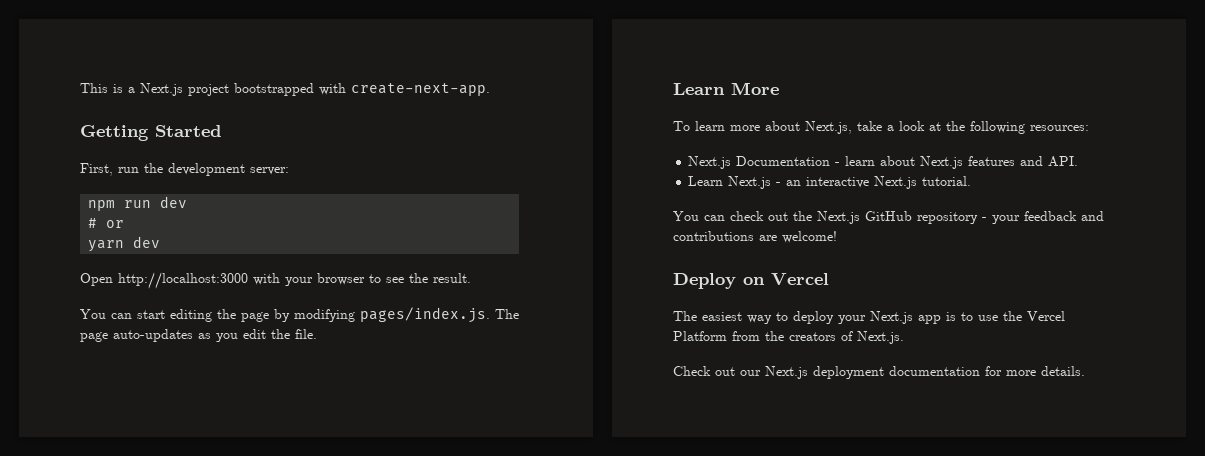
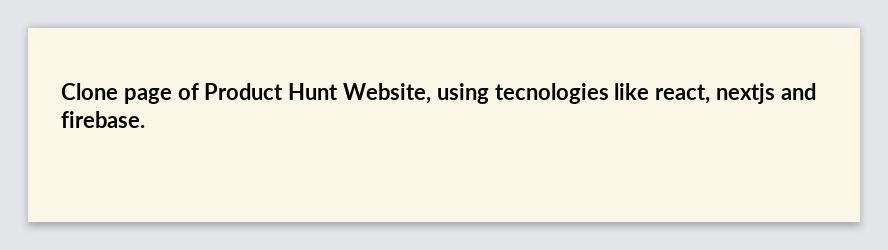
- This is a Next.js project bootstrapped with create-next-app.
- Getting Started
- First, run the development server:
- npm run dev
- # or
- yarn dev
- Open http://localhost:3000 with your browser to see the result.
- You can start editing the page by modifying pages/index.js. The page auto-updates as you edit the file.
- Learn More
- To learn more about Next.js, take a look at the following resources:
- Next.js Documentation - learn about Next.js features and API.
- Learn Next.js - an interactive Next.js tutorial.
- You can check out the Next.js GitHub repository - your feedback and contributions are welcome!
- Deploy on Vercel
- The easiest way to deploy your Next.js app is to use the Vercel Platform from the creators of Next.js.
- Check out our Next.js deployment documentation for more details.
+ Clone page of Product Hunt Website, using tecnologies like react, nextjs and firebase.

